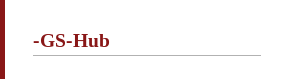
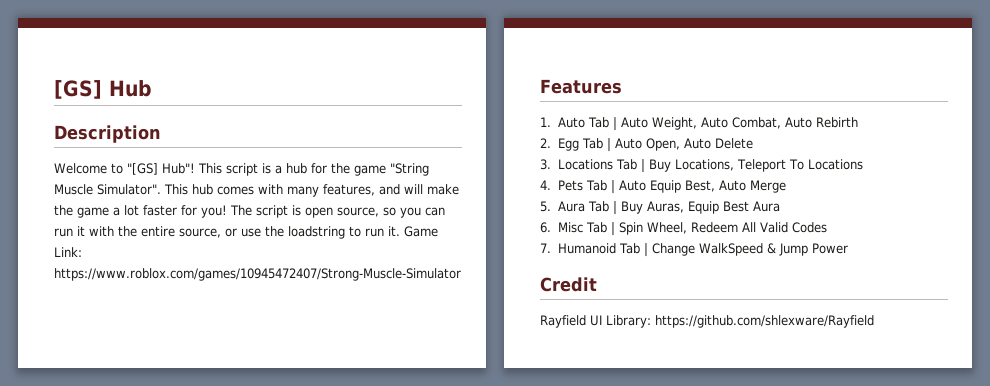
- -GS-Hub
+ [GS] Hub
+ Description
+ Welcome to "[GS] Hub"! This script is a hub for the game "String Muscle Simulator". This hub comes with many features, and will make the game a lot faster for you! The script is open source, so you can run it with the entire source, or use the loadstring to run it. Game Link: https://www.roblox.com/games/10945472407/Strong-Muscle-Simulator
+ Features
+ 1. Auto Tab | Auto Weight, Auto Combat, Auto Rebirth
+ 2. Egg Tab | Auto Open, Auto Delete
+ 3. Locations Tab | Buy Locations, Teleport To Locations
+ 4. Pets Tab | Auto Equip Best, Auto Merge
+ 5. Aura Tab | Buy Auras, Equip Best Aura
+ 6. Misc Tab | Spin Wheel, Redeem All Valid Codes
+ 7. Humanoid Tab | Change WalkSpeed & Jump Power
+ Credit
+ Rayfield UI Library: https://github.com/shlexware/Rayfield

